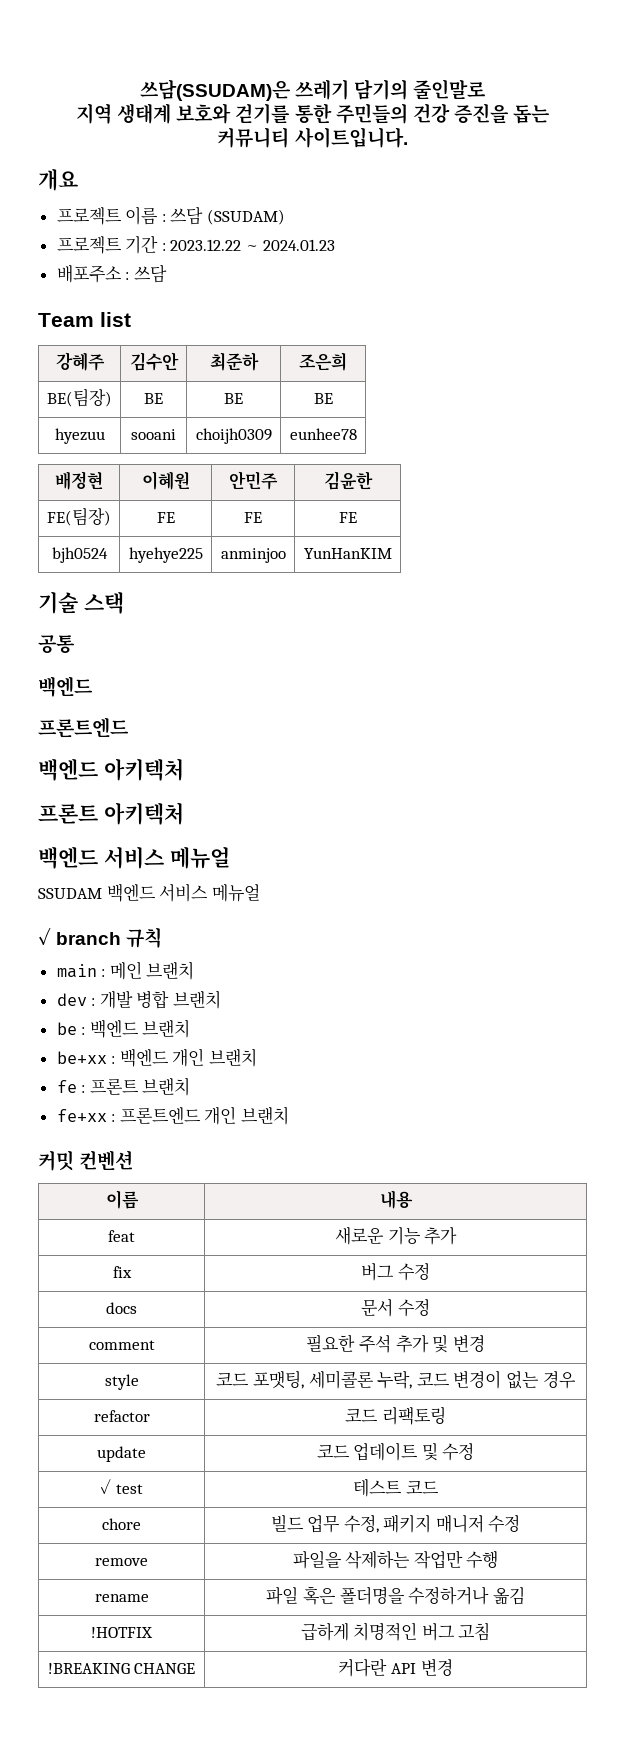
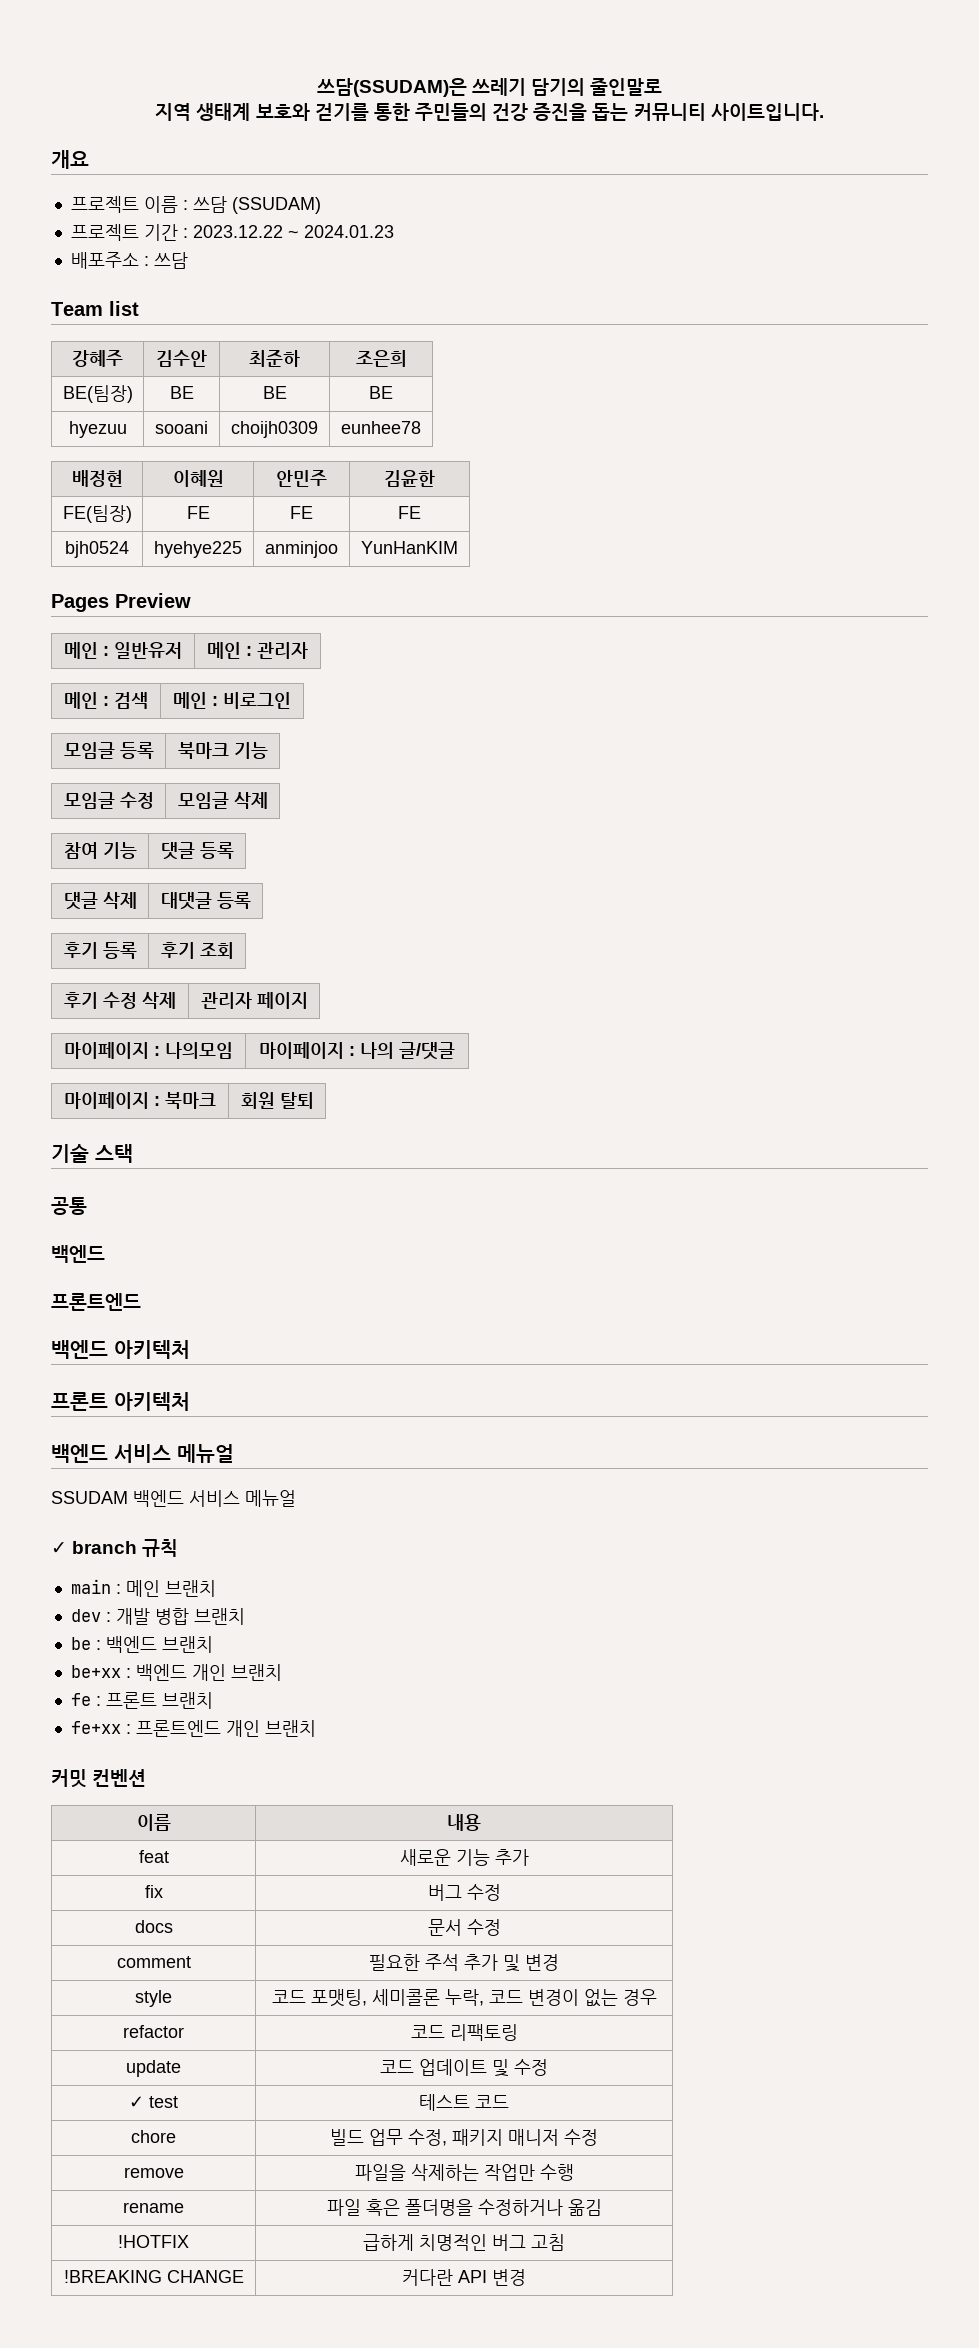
+ Pages Preview
+ 메인 : 일반유저 | 메인 : 관리자
+ 메인 : 검색 | 메인 : 비로그인
+ 모임글 등록 | 북마크 기능
+ 모임글 수정 | 모임글 삭제
+ 참여 기능 | 댓글 등록
+ 댓글 삭제 | 대댓글 등록
+ 후기 등록 | 후기 조회
+ 후기 수정 삭제 | 관리자 페이지
+ 마이페이지 : 나의모임 | 마이페이지 : 나의 글/댓글
+ 마이페이지 : 북마크 | 회원 탈퇴

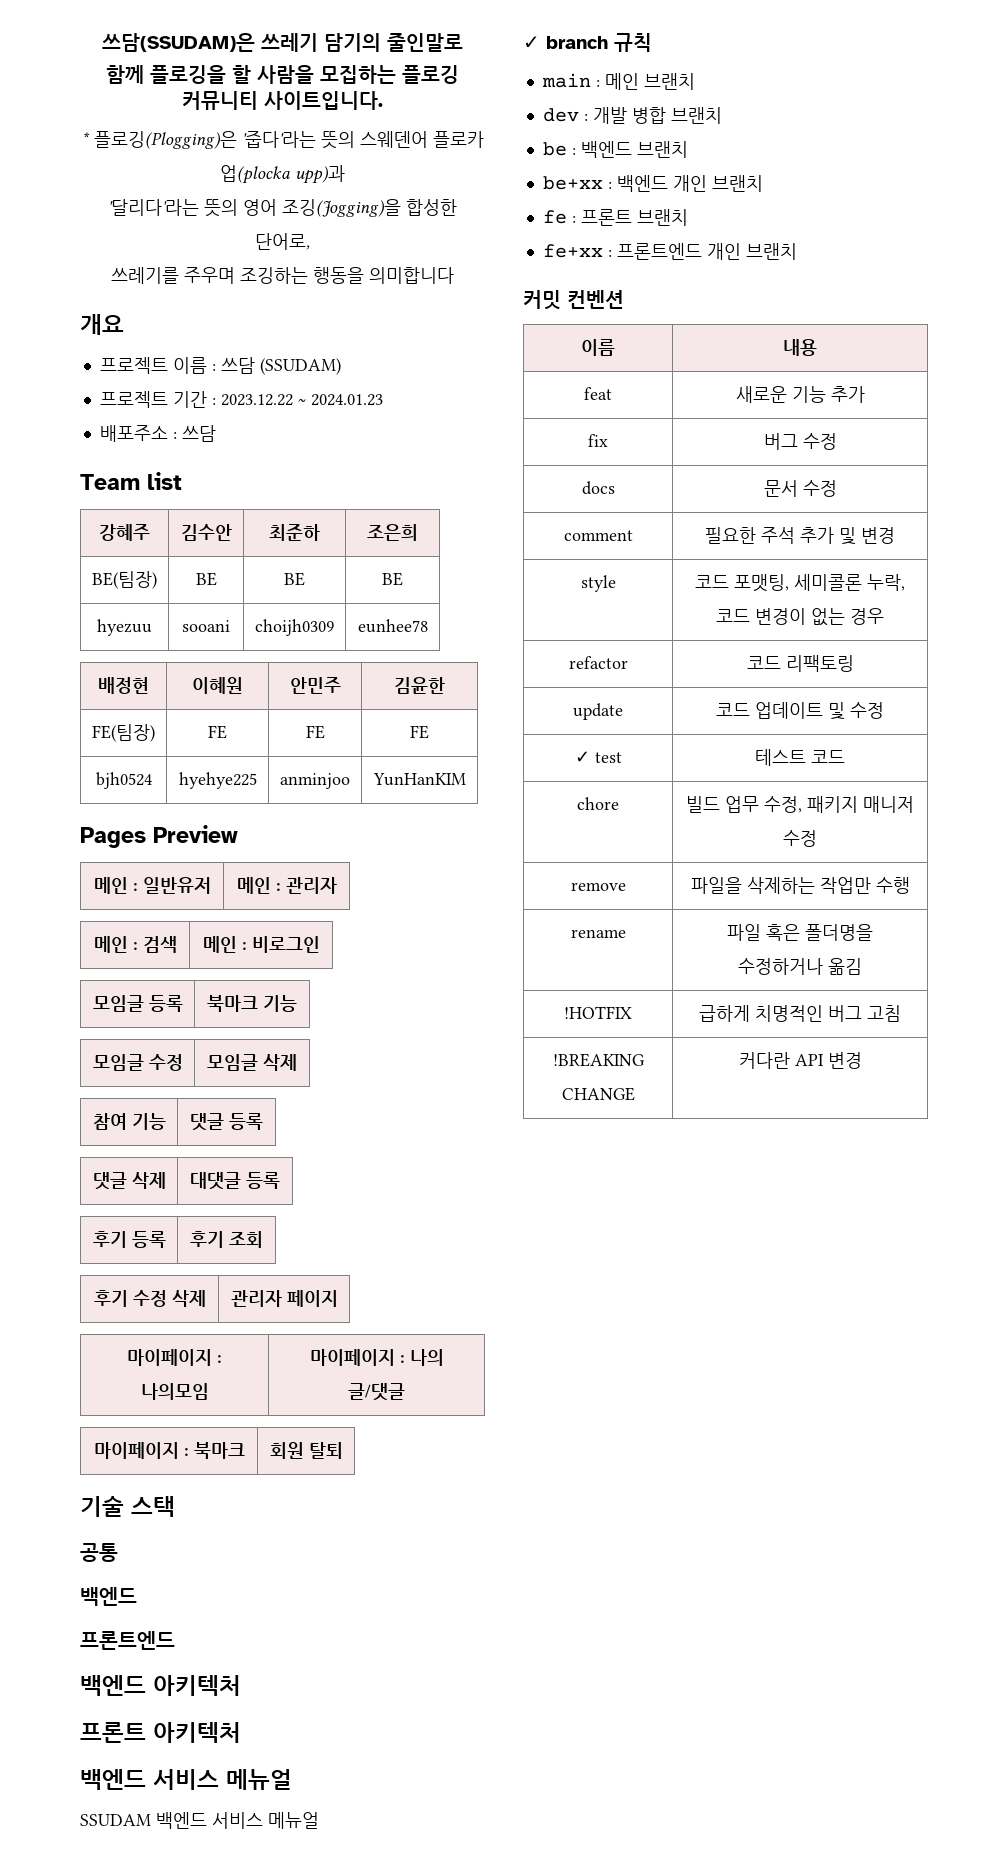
- 지역 생태계 보호와 걷기를 통한 주민들의 건강 증진을 돕는 커뮤니티 사이트입니다.
+ 함께 플로깅을 할 사람을 모집하는 플로깅 커뮤니티 사이트입니다.
+ * 플로깅(Plogging)은 '줍다'라는 뜻의 스웨덴어 플로카 업(plocka upp)과
+ '달리다'라는 뜻의 영어 조깅(Jogging)을 합성한 단어로,
+ 쓰레기를 주우며 조깅하는 행동을 의미합니다

